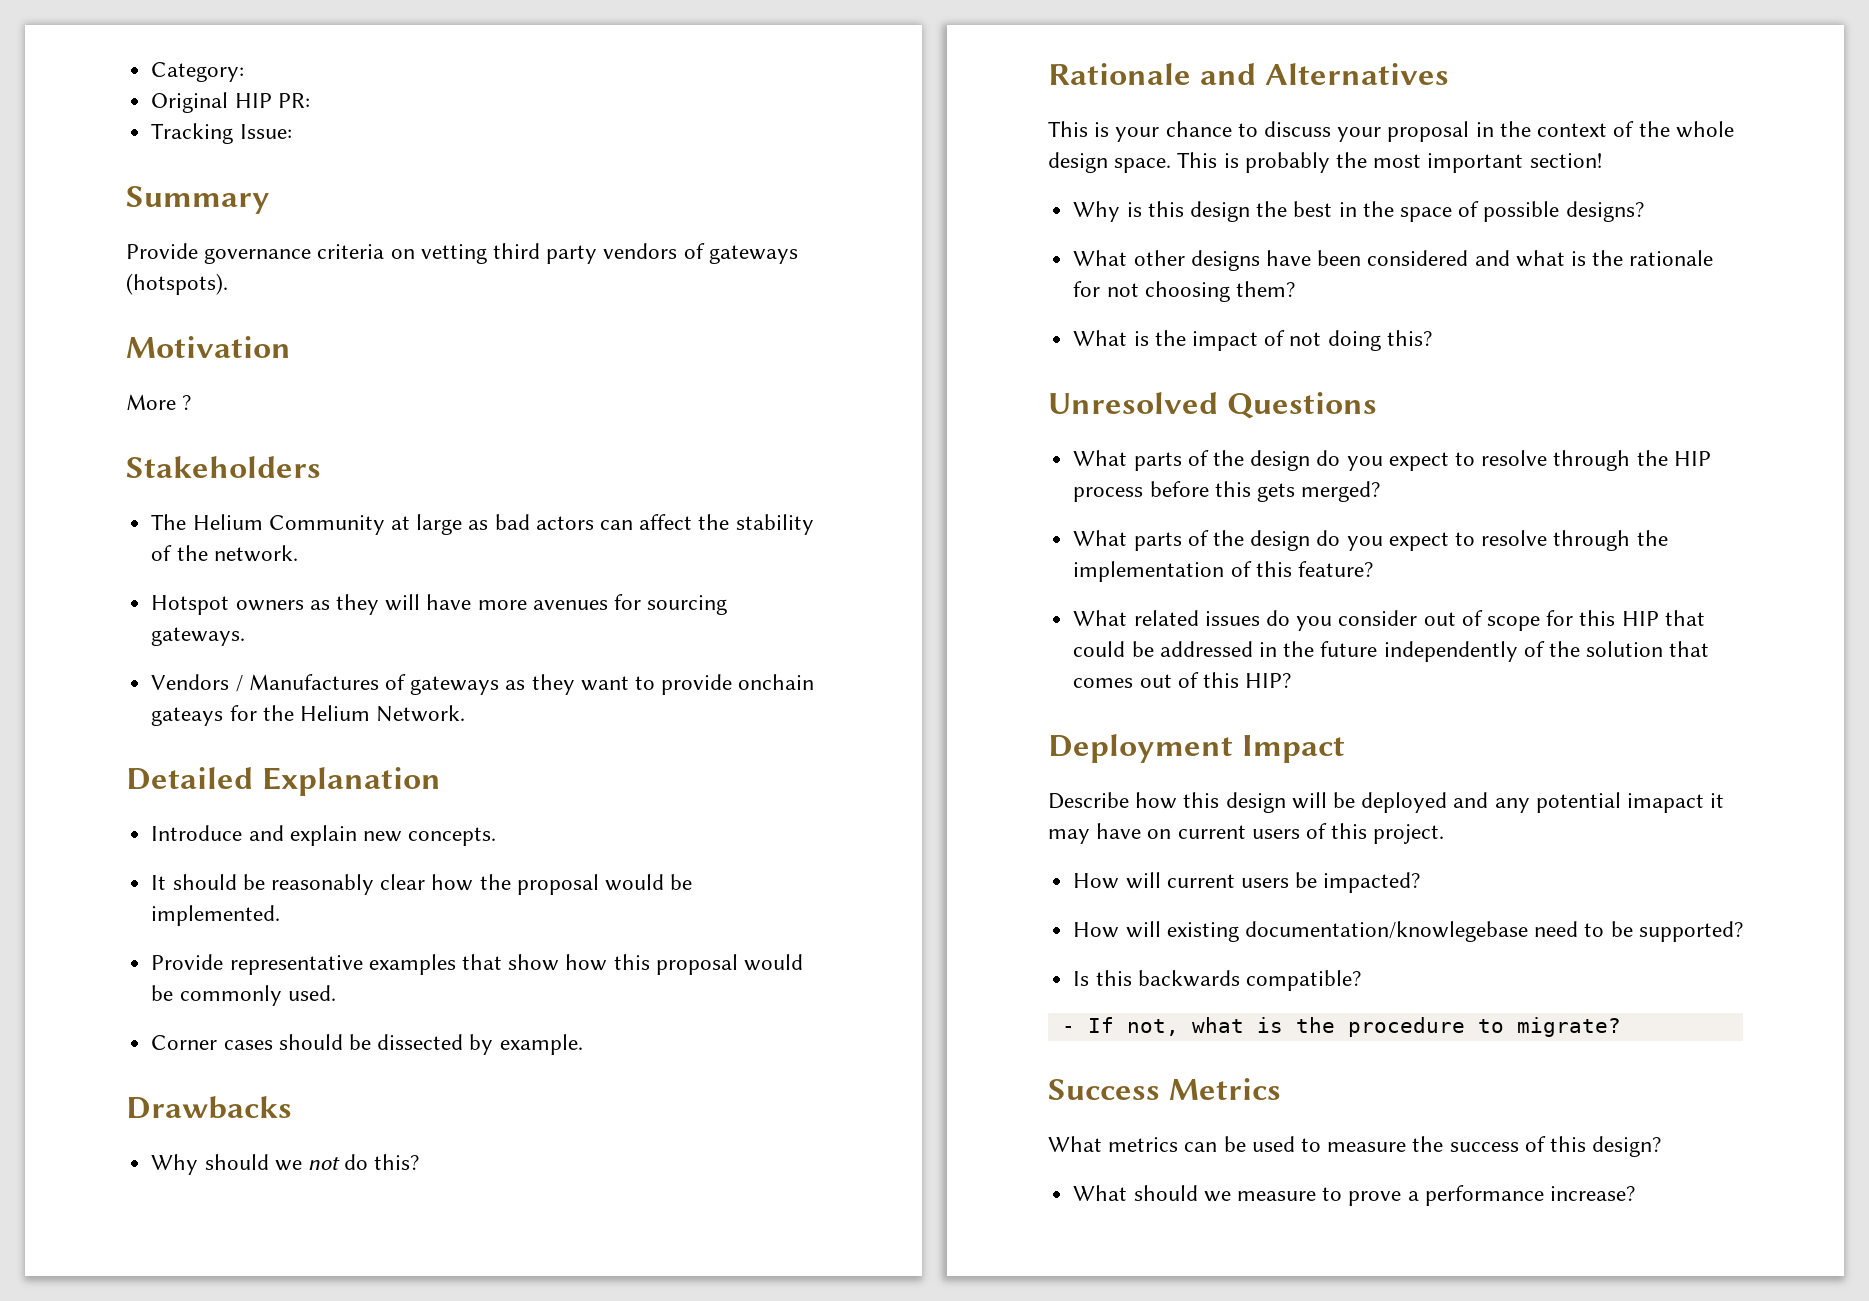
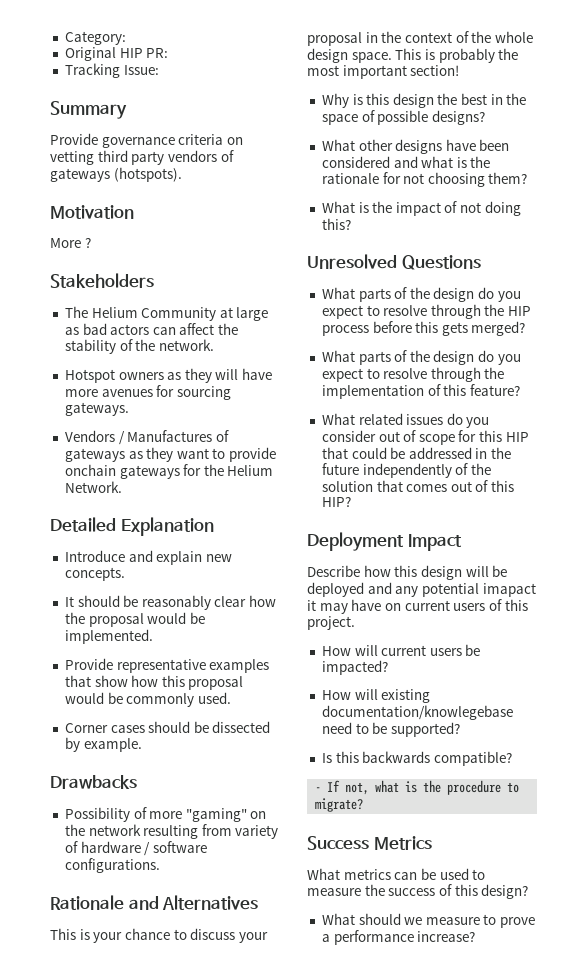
- Vendors / Manufactures of gateways as they want to provide onchain gateays for the Helium Network.
+ Vendors / Manufactures of gateways as they want to provide onchain gateways for the Helium Network.
- Why should we not do this?
+ Possibility of more "gaming" on the network resulting from variety of hardware / software configurations.

